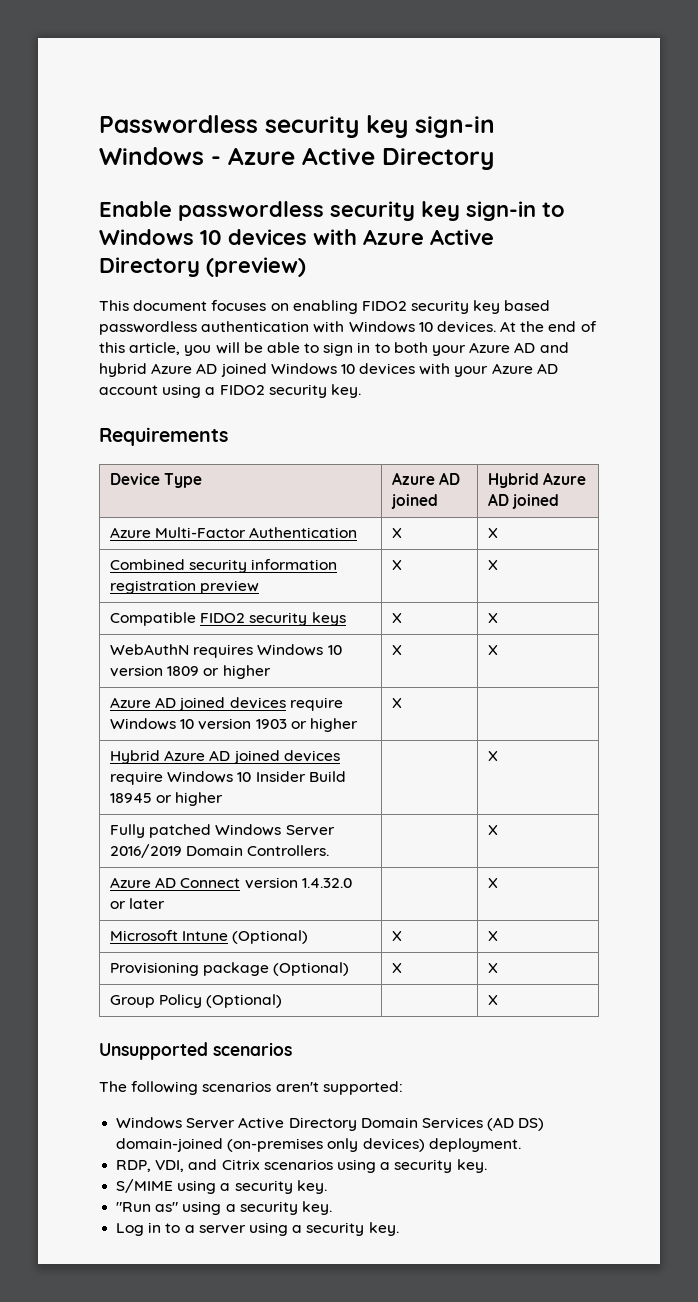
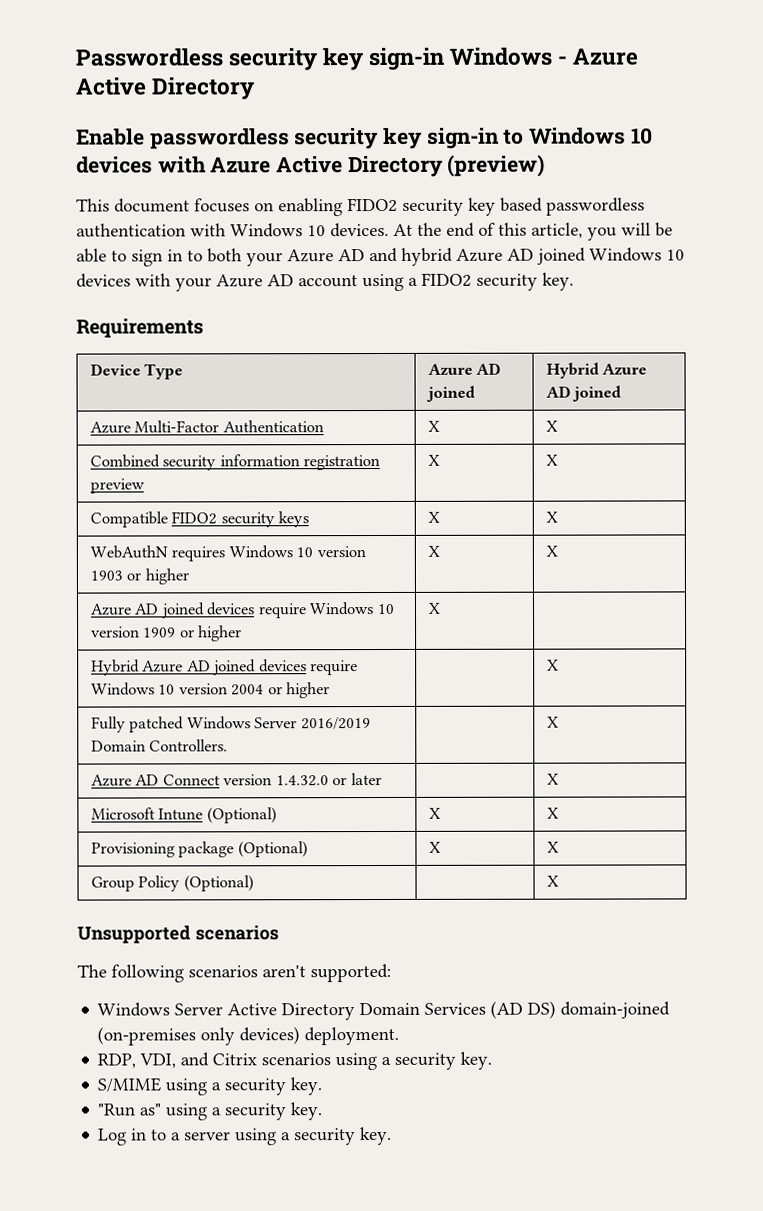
- WebAuthN requires Windows 10 version 1809 or higher | X | X
+ WebAuthN requires Windows 10 version 1903 or higher | X | X
- Azure AD joined devices require Windows 10 version 1903 or higher | X |
+ Azure AD joined devices require Windows 10 version 1909 or higher | X |
- Hybrid Azure AD joined devices require Windows 10 Insider Build 18945 or higher | | X
+ Hybrid Azure AD joined devices require Windows 10 version 2004 or higher | | X

